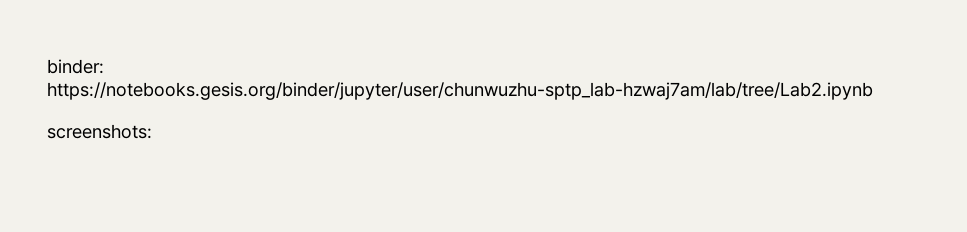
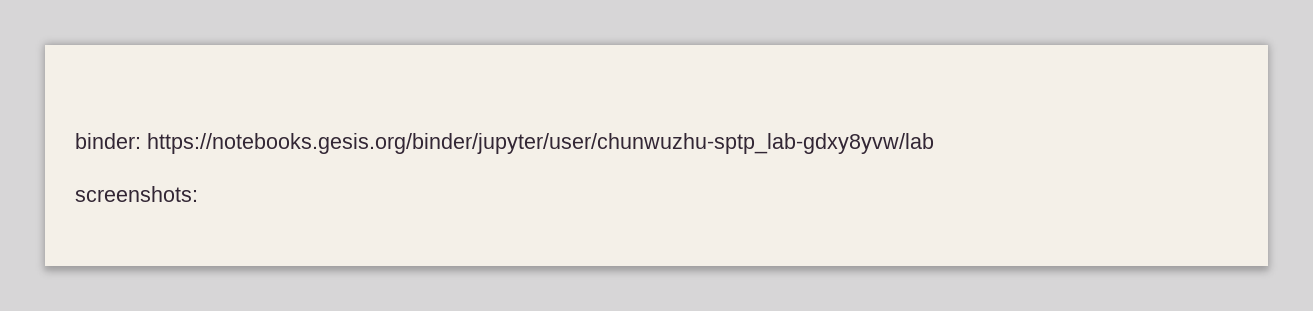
- binder: https://notebooks.gesis.org/binder/jupyter/user/chunwuzhu-sptp_lab-hzwaj7am/lab/tree/Lab2.ipynb
+ binder: https://notebooks.gesis.org/binder/jupyter/user/chunwuzhu-sptp_lab-gdxy8yvw/lab

